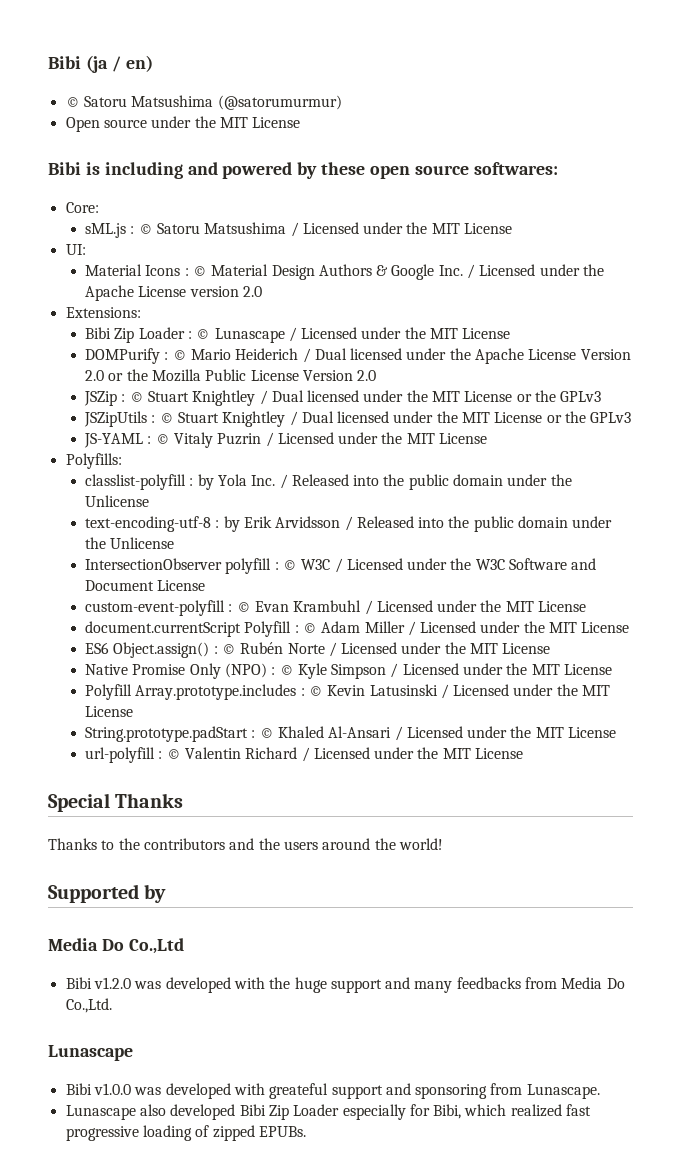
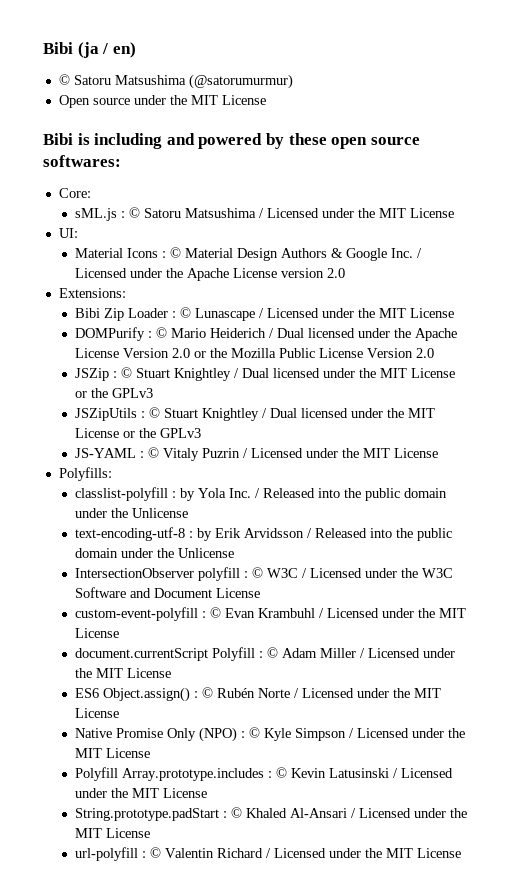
- Special Thanks
- Thanks to the contributors and the users around the world!
- Supported by
- Media Do Co.,Ltd
- Bibi v1.2.0 was developed with the huge support and many feedbacks from Media Do Co.,Ltd.
- Lunascape
- Bibi v1.0.0 was developed with greateful support and sponsoring from Lunascape.
- Lunascape also developed Bibi Zip Loader especially for Bibi, which realized fast progressive loading of zipped EPUBs.

